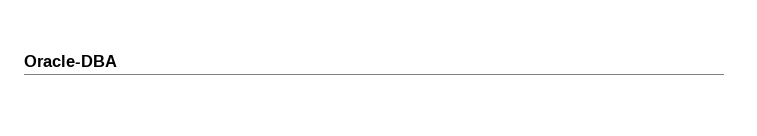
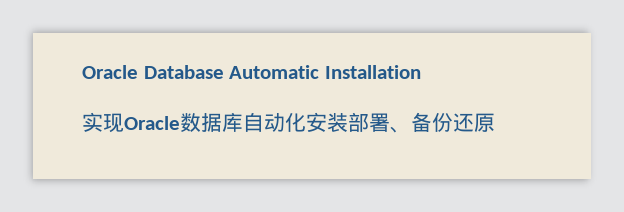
- Oracle-DBA
+ Oracle Database Automatic Installation
+ 实现Oracle数据库自动化安装部署、备份还原

